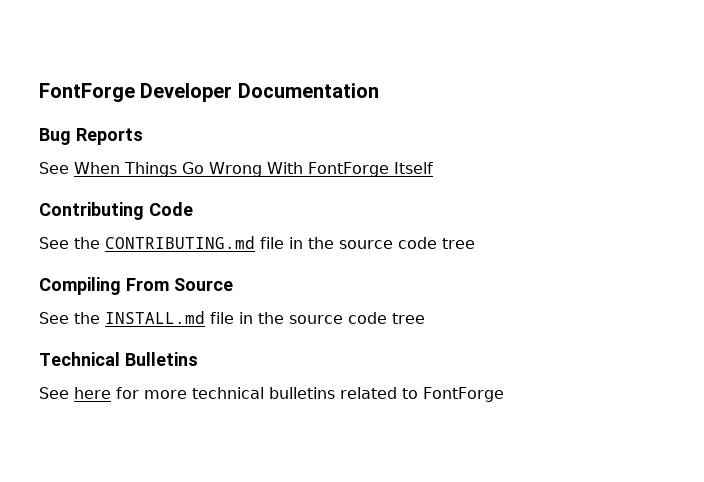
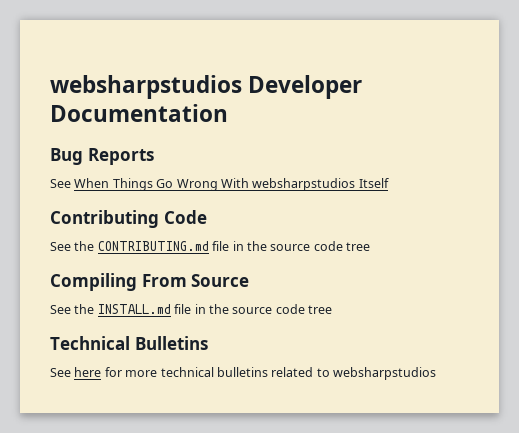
- FontForge Developer Documentation
+ websharpstudios Developer Documentation
- See When Things Go Wrong With FontForge Itself
+ See When Things Go Wrong With websharpstudios Itself
- See here for more technical bulletins related to FontForge
+ See here for more technical bulletins related to websharpstudios

